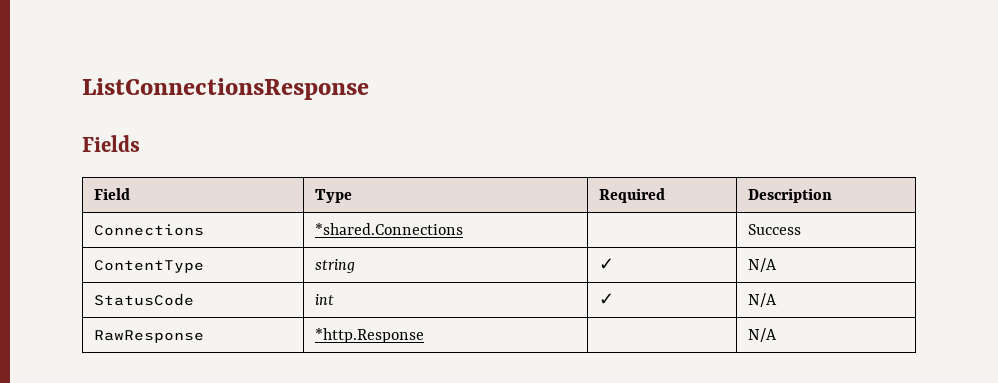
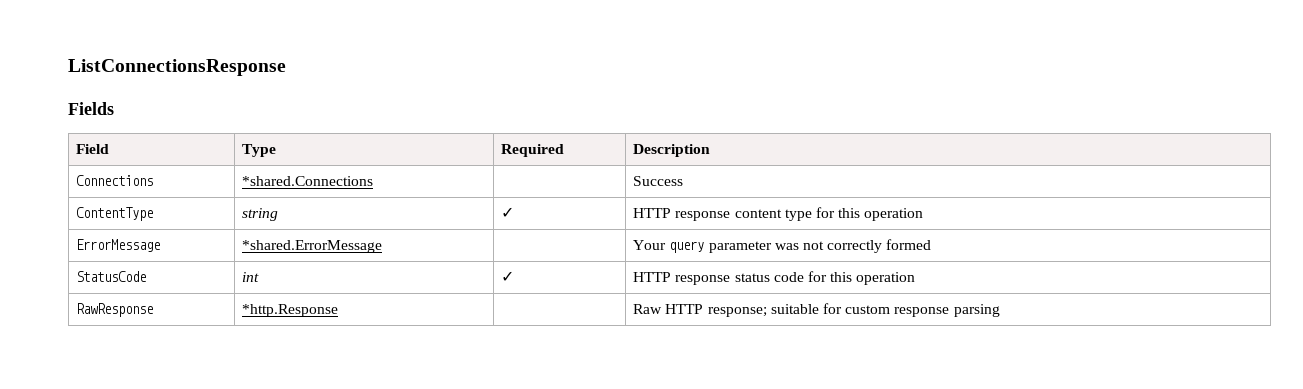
- ContentType | string | ✓ | N/A
- StatusCode | int | ✓ | N/A
- RawResponse | *http.Response | | N/A
+ ContentType | string | ✓ | HTTP response content type for this operation
+ ErrorMessage | *shared.ErrorMessage | | Your query parameter was not correctly formed
+ StatusCode | int | ✓ | HTTP response status code for this operation
+ RawResponse | *http.Response | | Raw HTTP response; suitable for custom response parsing

